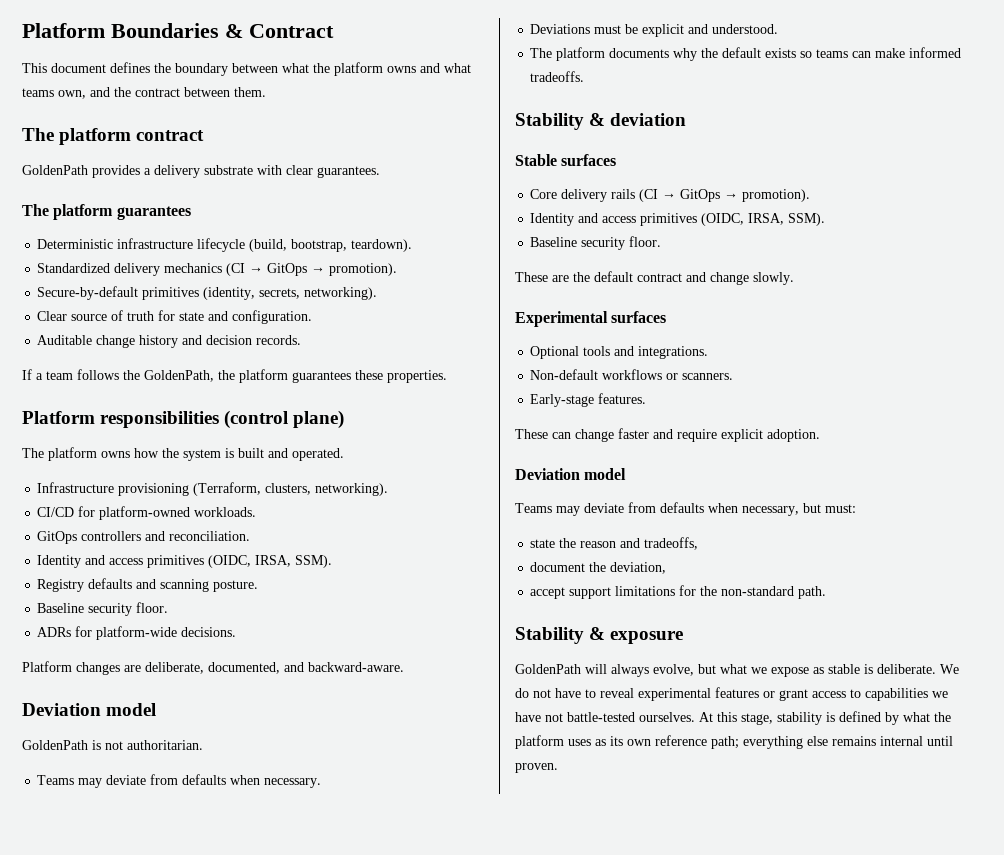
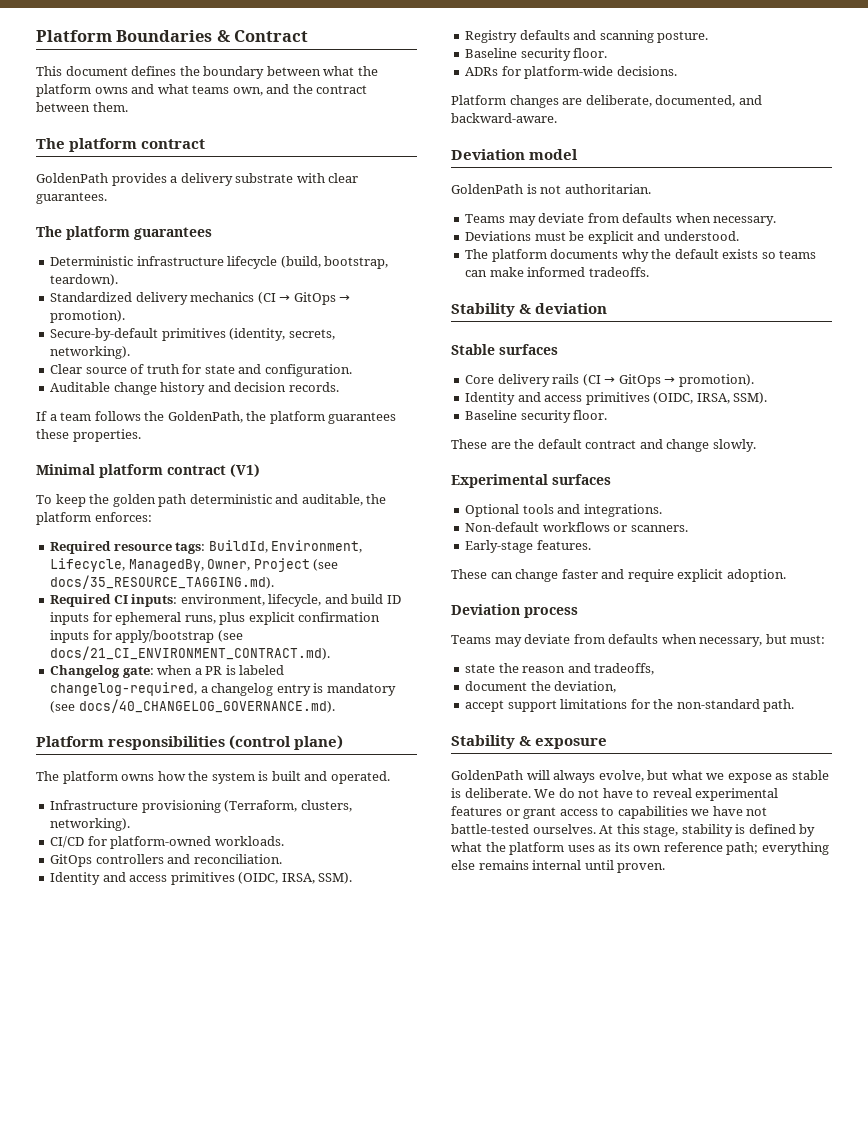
+ Minimal platform contract (V1)
+ To keep the golden path deterministic and auditable, the platform enforces:
+ Required resource tags: BuildId, Environment, Lifecycle, ManagedBy, Owner, Project (see docs/35_RESOURCE_TAGGING.md).
+ Required CI inputs: environment, lifecycle, and build ID inputs for ephemeral runs, plus explicit confirmation inputs for apply/bootstrap (see docs/21_CI_ENVIRONMENT_CONTRACT.md).
+ Changelog gate: when a PR is labeled changelog-required, a changelog entry is mandatory (see docs/40_CHANGELOG_GOVERNANCE.md).
  These can change faster and require explicit adoption.
- Deviation model
+ Deviation process

